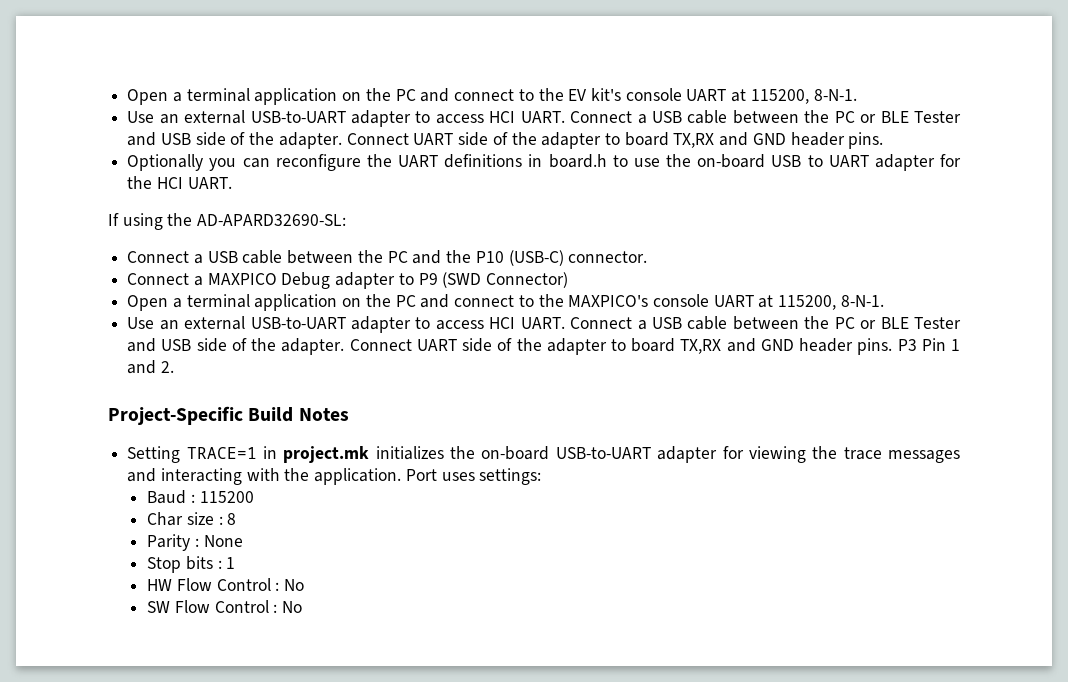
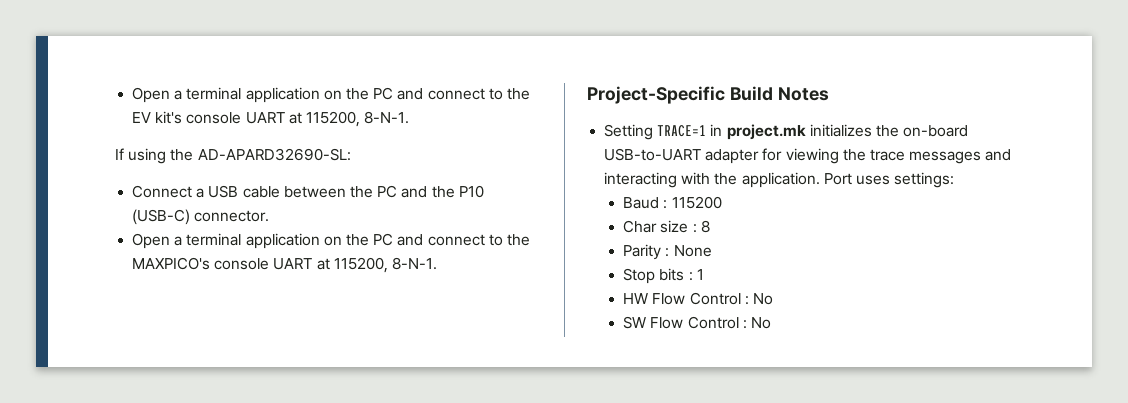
  Open a terminal application on the PC and connect to the EV kit's console UART at 115200, 8-N-1.
- Use an external USB-to-UART adapter to access HCI UART. Connect a USB cable between the PC or BLE Tester and USB side of the adapter. Connect UART side of the adapter to board TX,RX and GND header pins.
- Optionally you can reconfigure the UART definitions in board.h to use the on-board USB to UART adapter for the HCI UART.
- Connect a MAXPICO Debug adapter to P9 (SWD Connector)
- Use an external USB-to-UART adapter to access HCI UART. Connect a USB cable between the PC or BLE Tester and USB side of the adapter. Connect UART side of the adapter to board TX,RX and GND header pins. P3 Pin 1 and 2.

